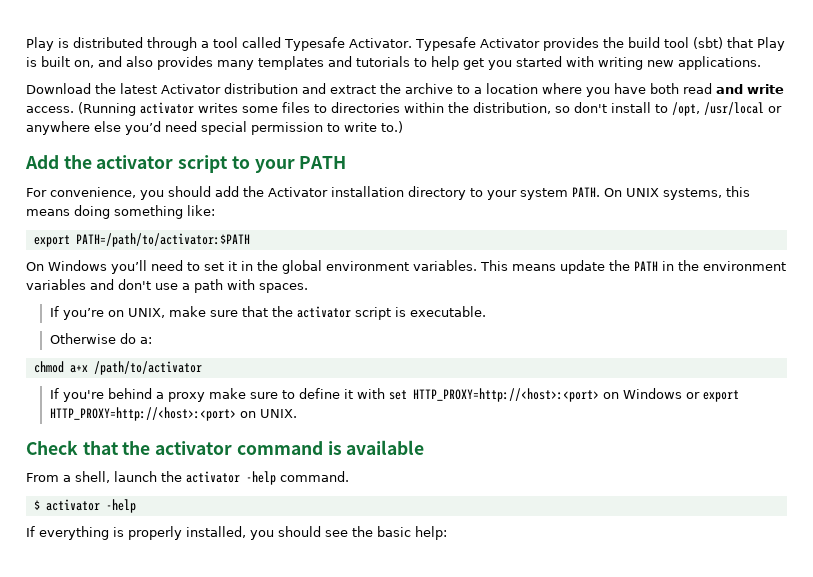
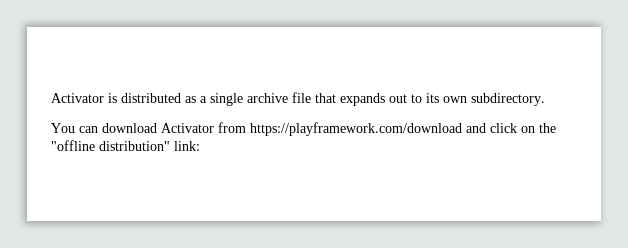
- Play is distributed through a tool called Typesafe Activator. Typesafe Activator provides the build tool (sbt) that Play is built on, and also provides many templates and tutorials to help get you started with writing new applications.
- Download the latest Activator distribution and extract the archive to a location where you have both read and write access. (Running activator writes some files to directories within the distribution, so don't install to /opt, /usr/local or anywhere else you’d need special permission to write to.)
- Add the activator script to your PATH
- For convenience, you should add the Activator installation directory to your system PATH. On UNIX systems, this means doing something like:
- export PATH=/path/to/activator:$PATH
- On Windows you’ll need to set it in the global environment variables. This means update the PATH in the environment variables and don't use a path with spaces.
- If you’re on UNIX, make sure that the activator script is executable.
- Otherwise do a:
- chmod a+x /path/to/activator
- If you're behind a proxy make sure to define it with set HTTP_PROXY=http://<host>:<port> on Windows or export HTTP_PROXY=http://<host>:<port> on UNIX.
- Check that the activator command is available
- From a shell, launch the activator -help command.
- $ activator -help
- If everything is properly installed, you should see the basic help:
+ Activator is distributed as a single archive file that expands out to its own subdirectory.
+ You can download Activator from https://playframework.com/download and click on the "offline distribution" link:

